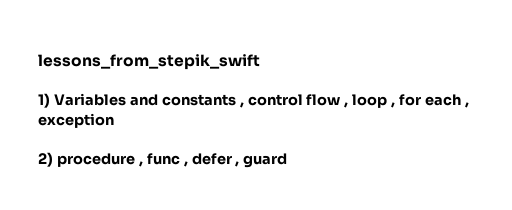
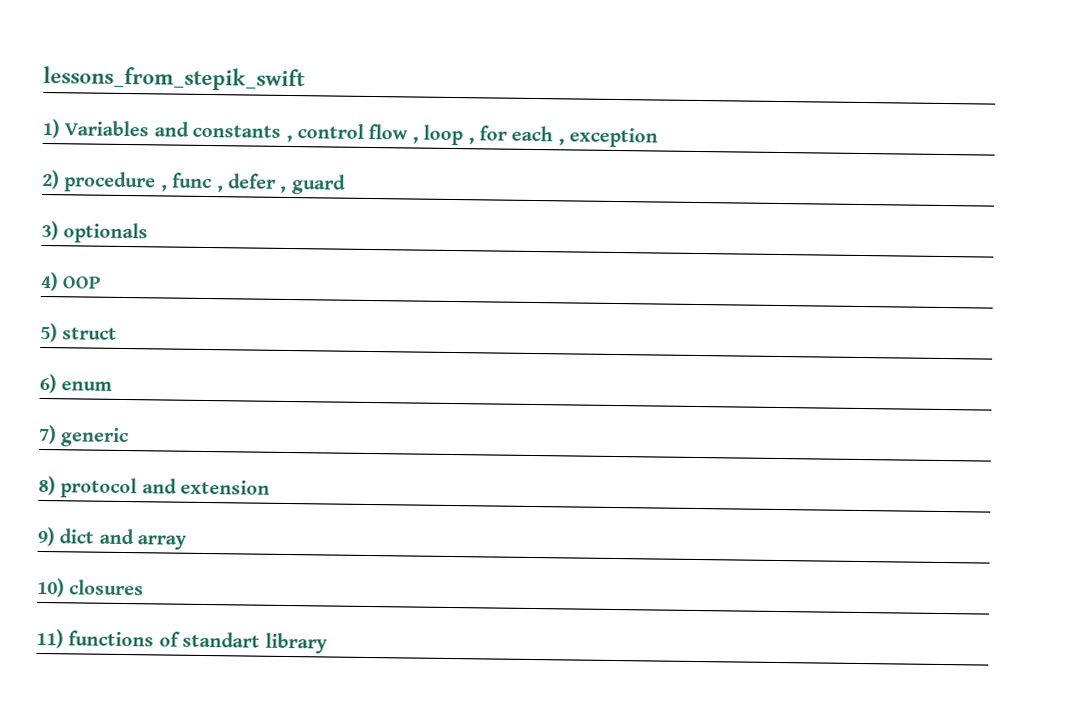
+ 3) optionals
+ 4) OOP
+ 5) struct
+ 6) enum
+ 7) generic
+ 8) protocol and extension
+ 9) dict and array
+ 10) closures
+ 11) functions of standart library

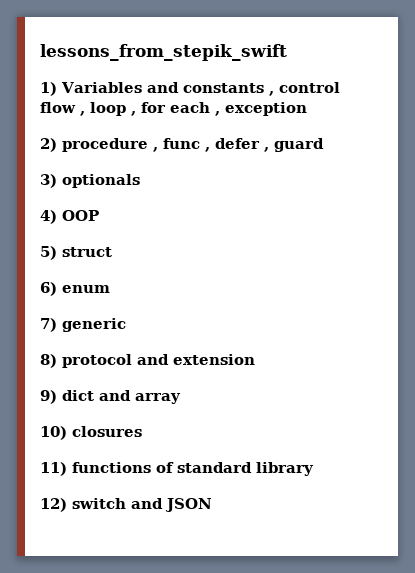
- 11) functions of standart library
+ 11) functions of standard library
+ 12) switch and JSON

